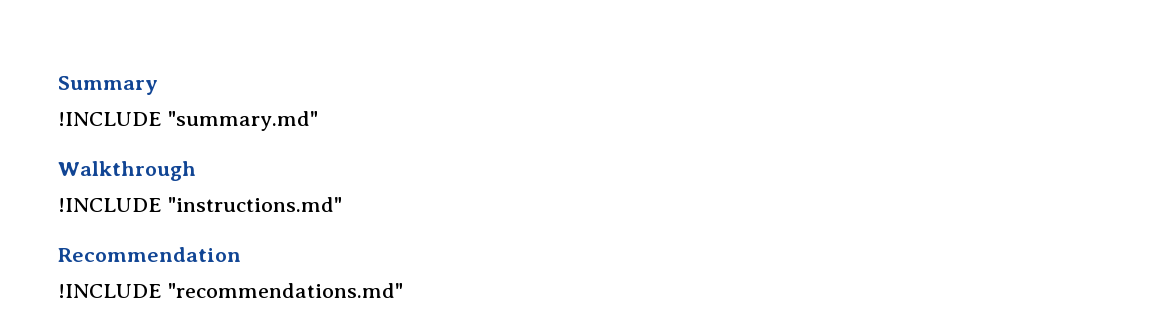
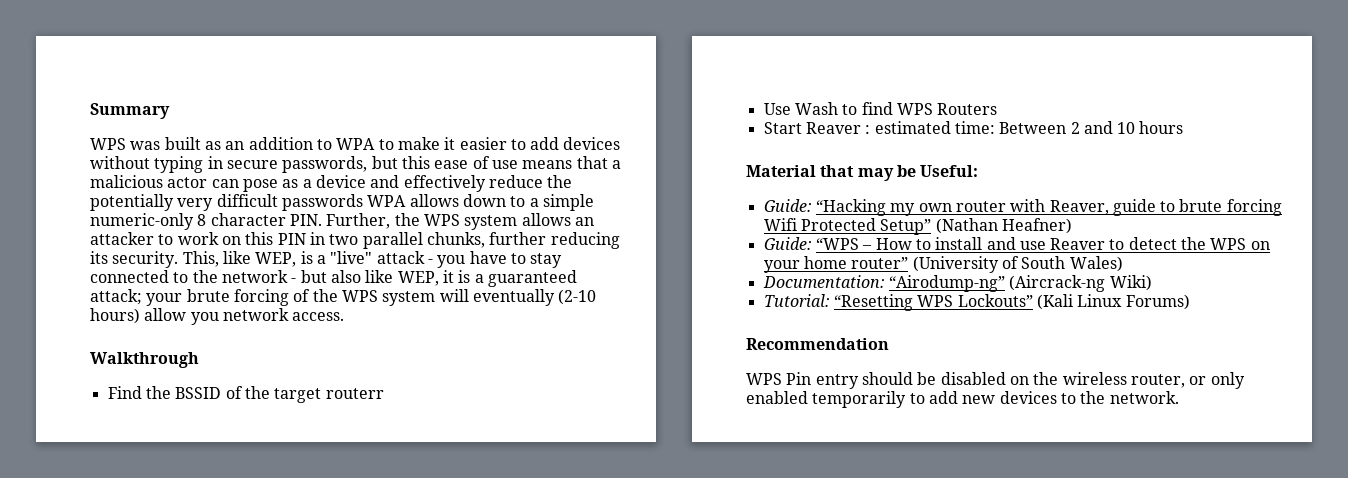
- !INCLUDE "summary.md"
+ WPS was built as an addition to WPA to make it easier to add devices without typing in secure passwords, but this ease of use means that a malicious actor can pose as a device and effectively reduce the potentially very difficult passwords WPA allows down to a simple numeric-only 8 character PIN. Further, the WPS system allows an attacker to work on this PIN in two parallel chunks, further reducing its security. This, like WEP, is a "live" attack - you have to stay connected to the network - but also like WEP, it is a guaranteed attack; your brute forcing of the WPS system will eventually (2-10 hours) allow you network access.
  Walkthrough
- !INCLUDE "instructions.md"
+ Find the BSSID of the target routerr
+ Use Wash to find WPS Routers
+ Start Reaver : estimated time: Between 2 and 10 hours
+ Material that may be Useful:
+ Guide: “Hacking my own router with Reaver, guide to brute forcing Wifi Protected Setup” (Nathan Heafner)
+ Guide: “WPS – How to install and use Reaver to detect the WPS on your home router” (University of South Wales)
+ Documentation: “Airodump-ng” (Aircrack-ng Wiki)
+ Tutorial: “Resetting WPS Lockouts” (Kali Linux Forums)
  Recommendation
- !INCLUDE "recommendations.md"
+ WPS Pin entry should be disabled on the wireless router, or only enabled temporarily to add new devices to the network.

